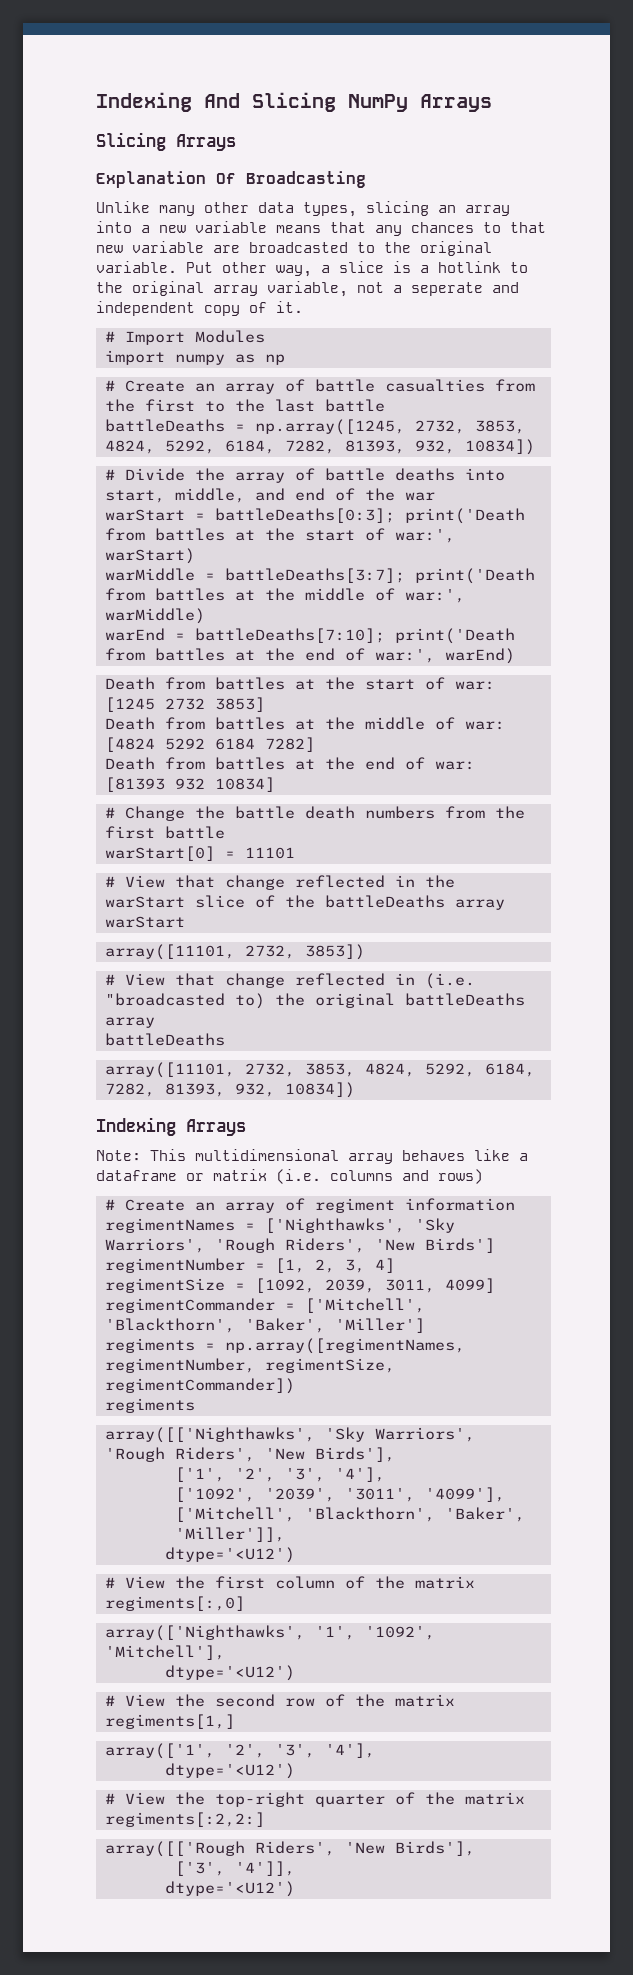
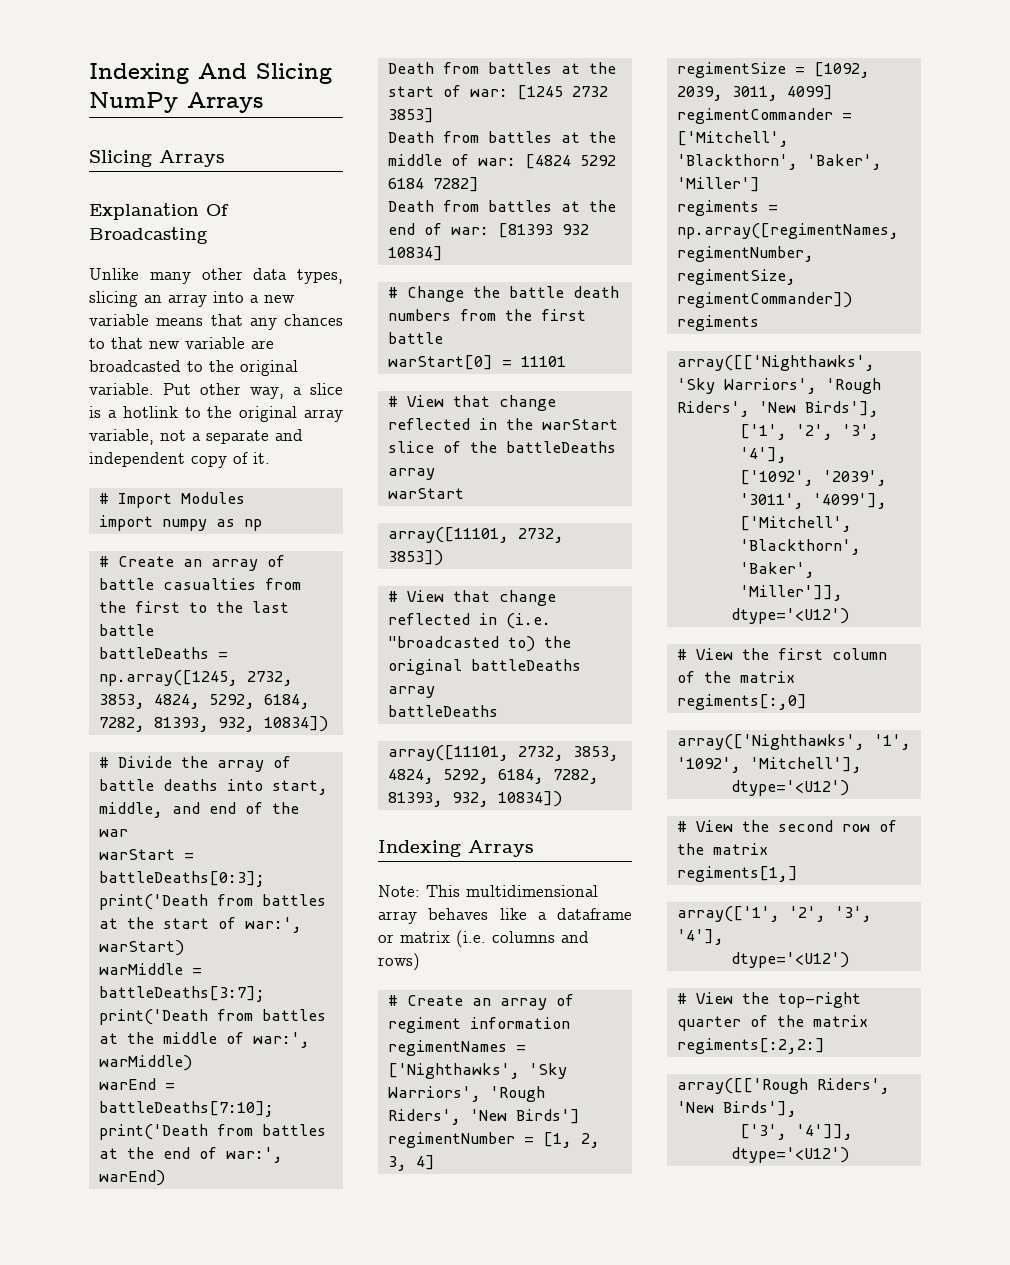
- Put other way, a slice is a hotlink to the original array variable, not a seperate and independent copy of it.
+ Put other way, a slice is a hotlink to the original array variable, not a separate and independent copy of it.

